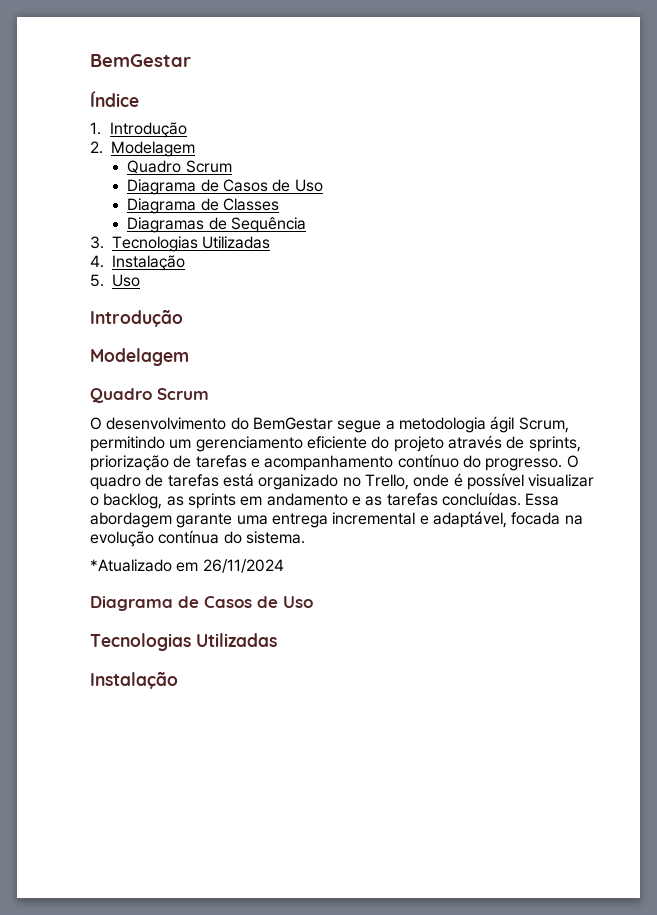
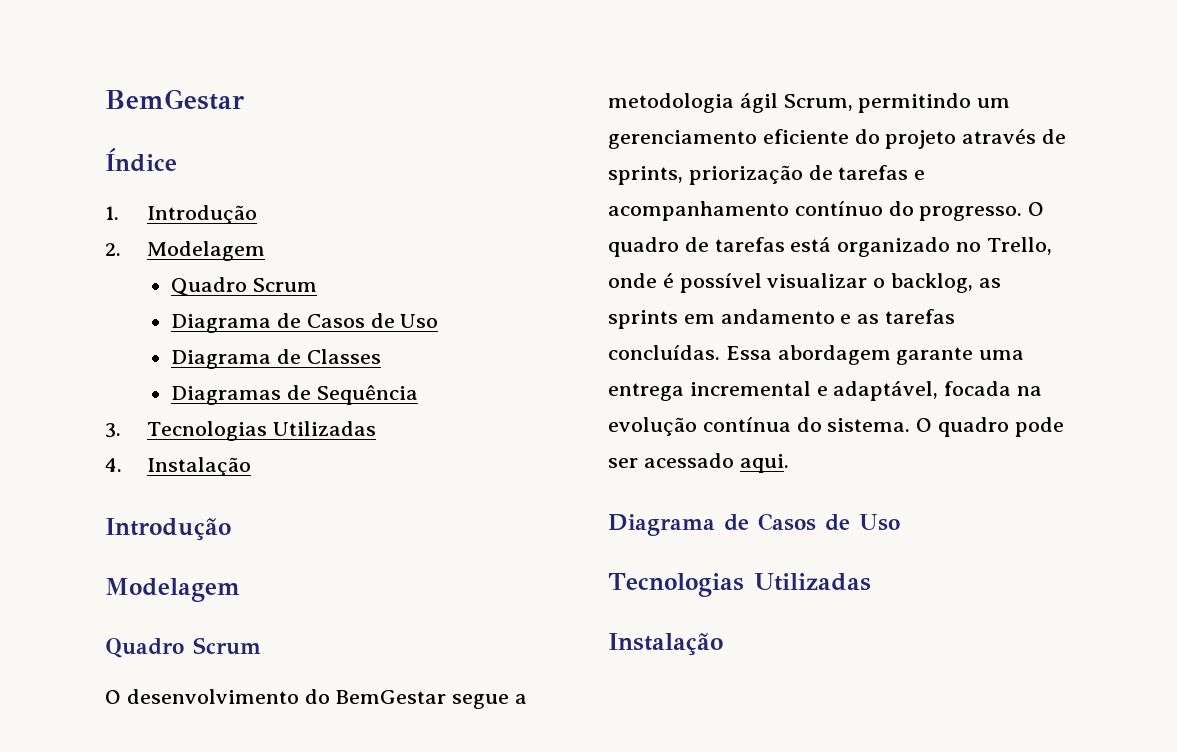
- 5. Uso
- Essa abordagem garante uma entrega incremental e adaptável, focada na evolução contínua do sistema.
- *Atualizado em 26/11/2024
+ Essa abordagem garante uma entrega incremental e adaptável, focada na evolução contínua do sistema. O quadro pode ser acessado aqui.

